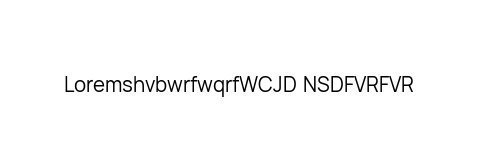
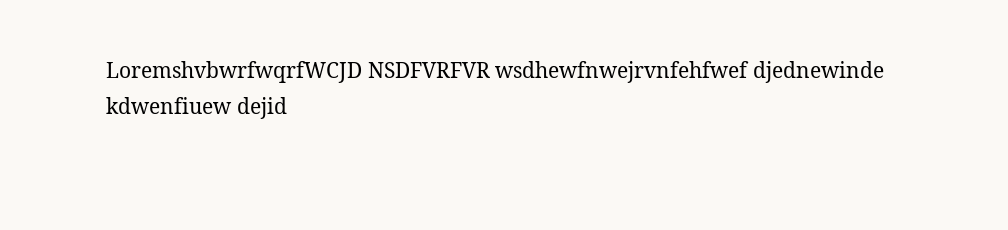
- LoremshvbwrfwqrfWCJD NSDFVRFVR
+ LoremshvbwrfwqrfWCJD NSDFVRFVR wsdhewfnwejrvnfehfwef djednewinde kdwenfiuew dejid

